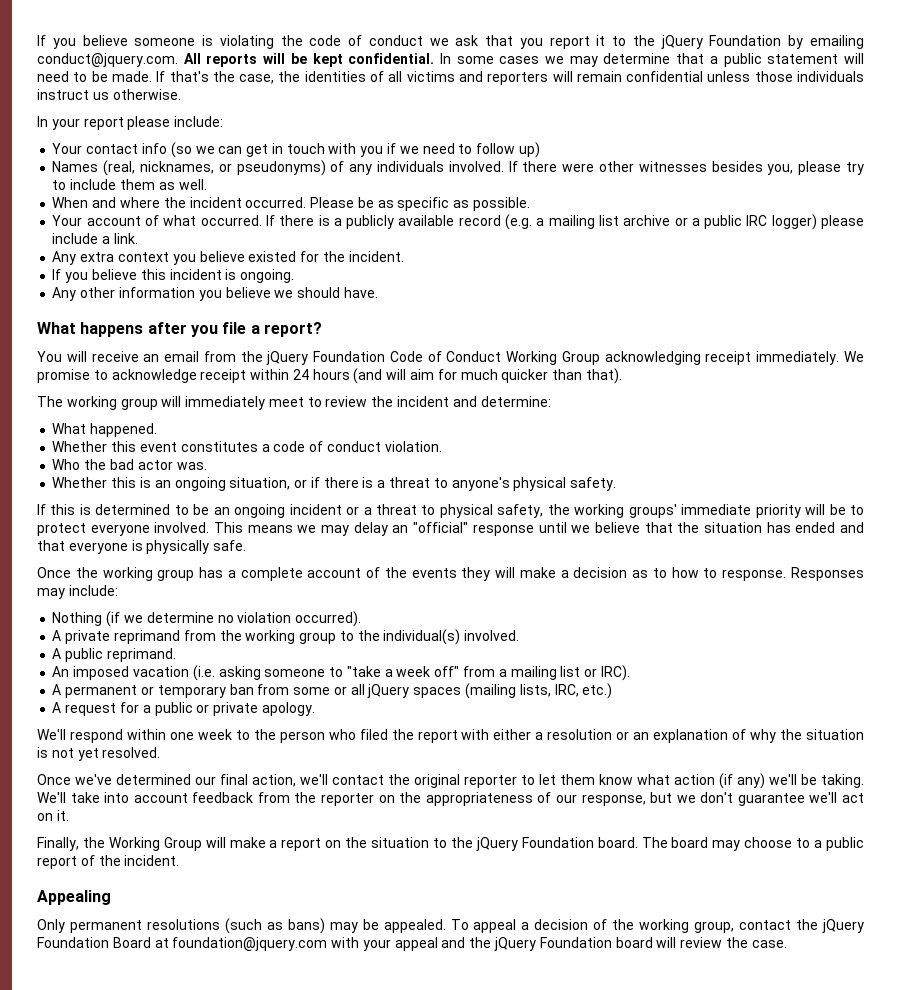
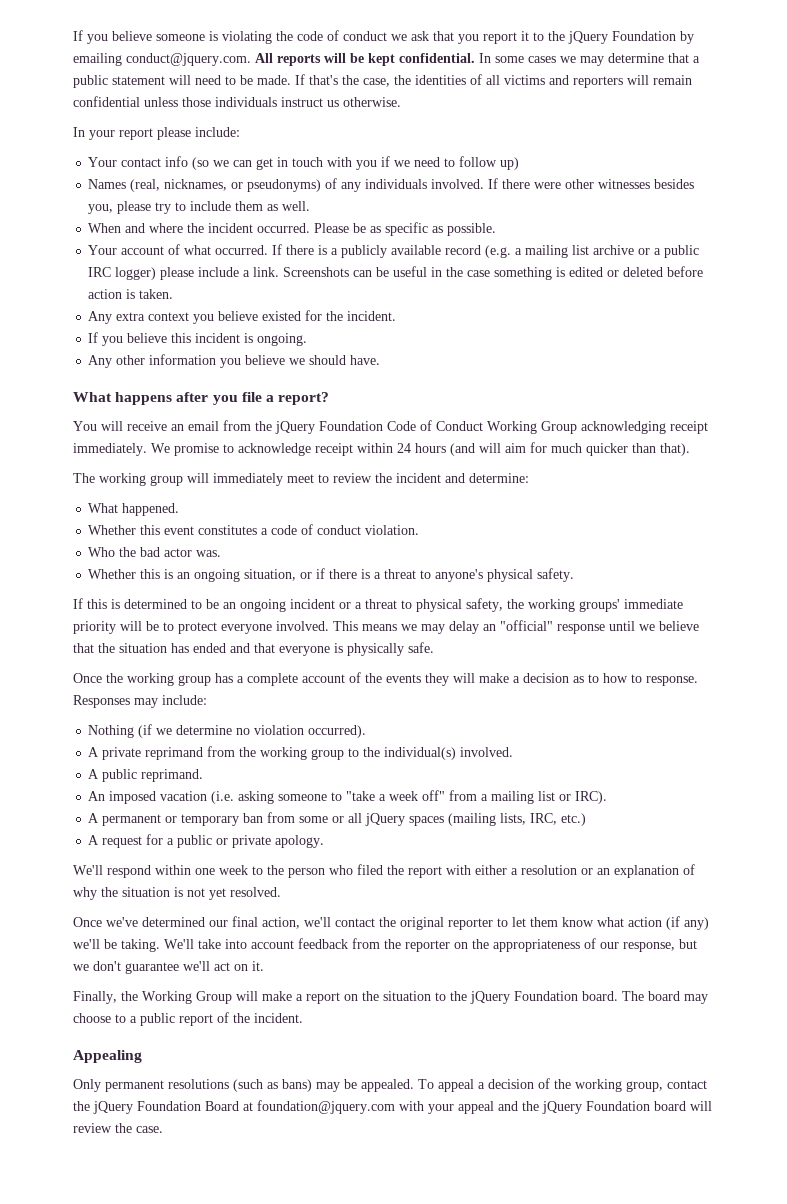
+ Screenshots can be useful in the case something is edited or deleted before action is taken.

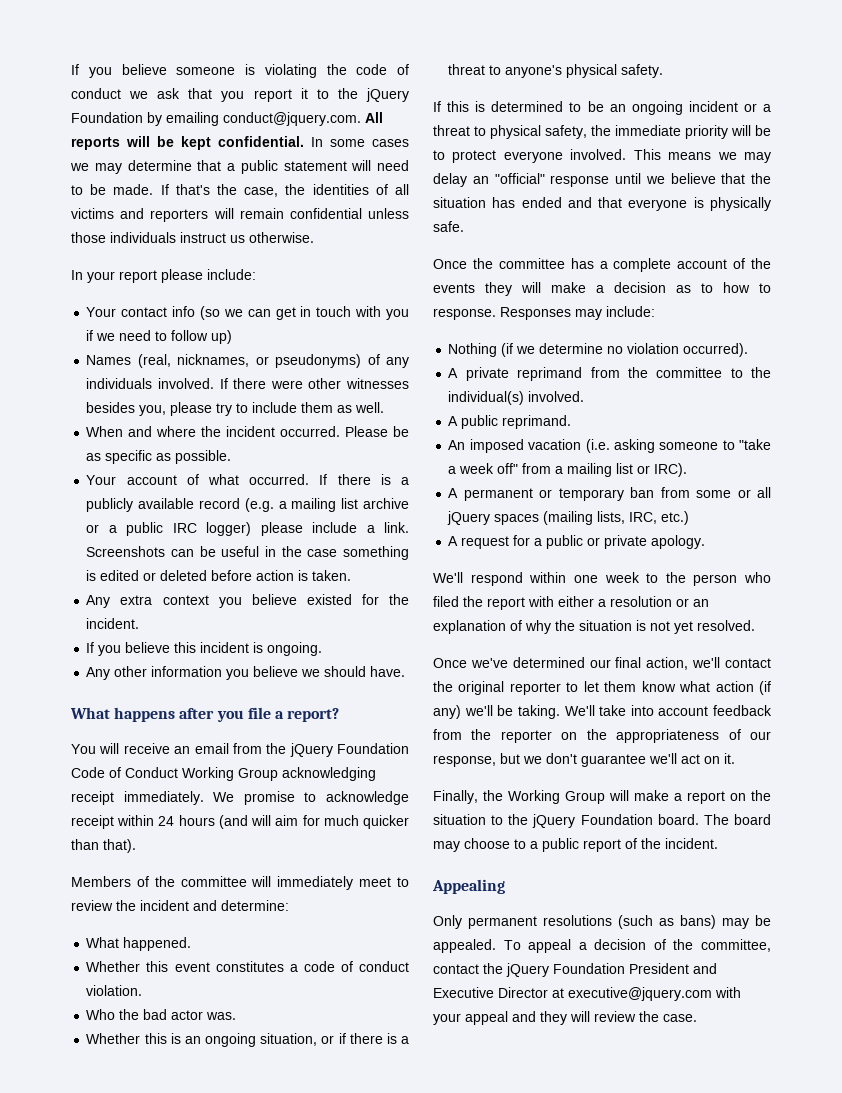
- The working group will immediately meet to review the incident and determine:
+ Members of the committee will immediately meet to review the incident and determine:
- If this is determined to be an ongoing incident or a threat to physical safety, the working groups' immediate priority will be to protect everyone involved.
+ If this is determined to be an ongoing incident or a threat to physical safety, the immediate priority will be to protect everyone involved.
- Once the working group has a complete account of the events they will make a decision as to how to response.
+ Once the committee has a complete account of the events they will make a decision as to how to response.
- A private reprimand from the working group to the individual(s) involved.
+ A private reprimand from the committee to the individual(s) involved.
- To appeal a decision of the working group, contact the jQuery Foundation Board at foundation@jquery.com with your appeal and the jQuery Foundation board will review the case.
+ To appeal a decision of the committee, contact the jQuery Foundation President and Executive Director at executive@jquery.com with your appeal and they will review the case.

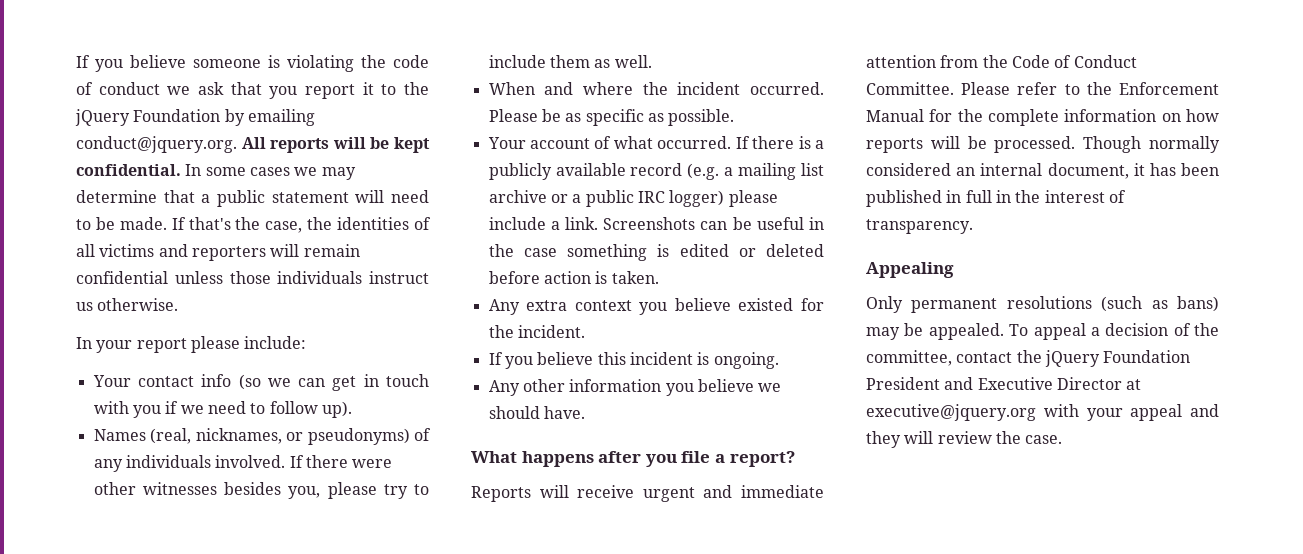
- If you believe someone is violating the code of conduct we ask that you report it to the jQuery Foundation by emailing conduct@jquery.com. All reports will be kept confidential.
+ If you believe someone is violating the code of conduct we ask that you report it to the jQuery Foundation by emailing conduct@jquery.org. All reports will be kept confidential.
- Your contact info (so we can get in touch with you if we need to follow up)
+ Your contact info (so we can get in touch with you if we need to follow up).
- You will receive an email from the jQuery Foundation Code of Conduct Working Group acknowledging receipt immediately. We promise to acknowledge receipt within 24 hours (and will aim for much quicker than that).
- Members of the committee will immediately meet to review the incident and determine:
- What happened.
- Whether this event constitutes a code of conduct violation.
- Who the bad actor was.
- Whether this is an ongoing situation, or if there is a threat to anyone's physical safety.
- If this is determined to be an ongoing incident or a threat to physical safety, the immediate priority will be to protect everyone involved. This means we may delay an "official" response until we believe that the situation has ended and that everyone is physically safe.
- Once the committee has a complete account of the events they will make a decision as to how to response. Responses may include:
- Nothing (if we determine no violation occurred).
- A private reprimand from the committee to the individual(s) involved.
- A public reprimand.
- An imposed vacation (i.e. asking someone to "take a week off" from a mailing list or IRC).
- A permanent or temporary ban from some or all jQuery spaces (mailing lists, IRC, etc.)
- A request for a public or private apology.
- We'll respond within one week to the person who filed the report with either a resolution or an explanation of why the situation is not yet resolved.
- Once we've determined our final action, we'll contact the original reporter to let them know what action (if any) we'll be taking. We'll take into account feedback from the reporter on the appropriateness of our response, but we don't guarantee we'll act on it.
- Finally, the Working Group will make a report on the situation to the jQuery Foundation board. The board may choose to a public report of the incident.
+ Reports will receive urgent and immediate attention from the Code of Conduct Committee. Please refer to the Enforcement Manual for the complete information on how reports will be processed. Though normally considered an internal document, it has been published in full in the interest of transparency.
- To appeal a decision of the committee, contact the jQuery Foundation President and Executive Director at executive@jquery.com with your appeal and they will review the case.
+ To appeal a decision of the committee, contact the jQuery Foundation President and Executive Director at executive@jquery.org with your appeal and they will review the case.

